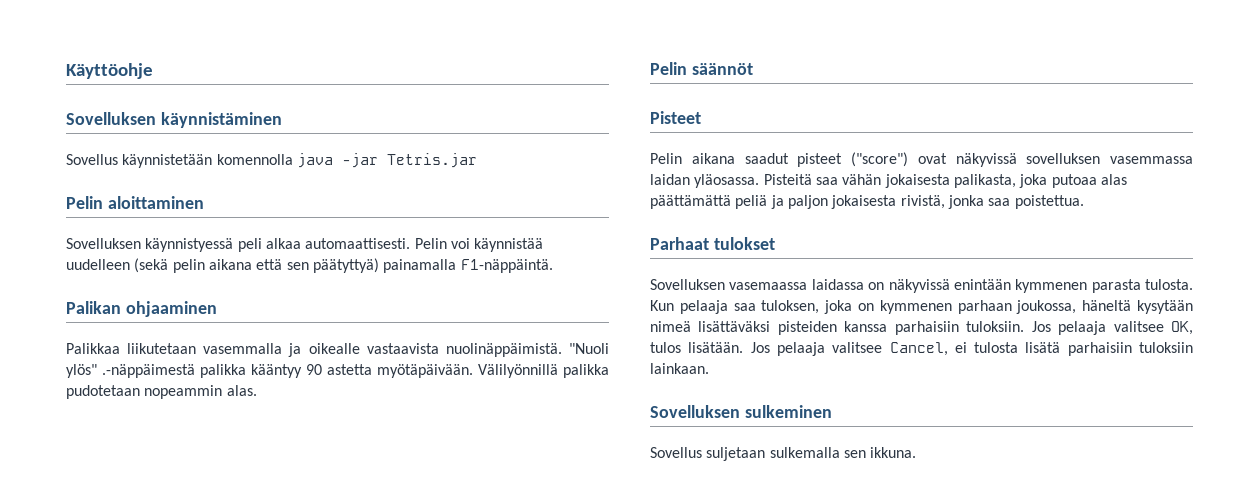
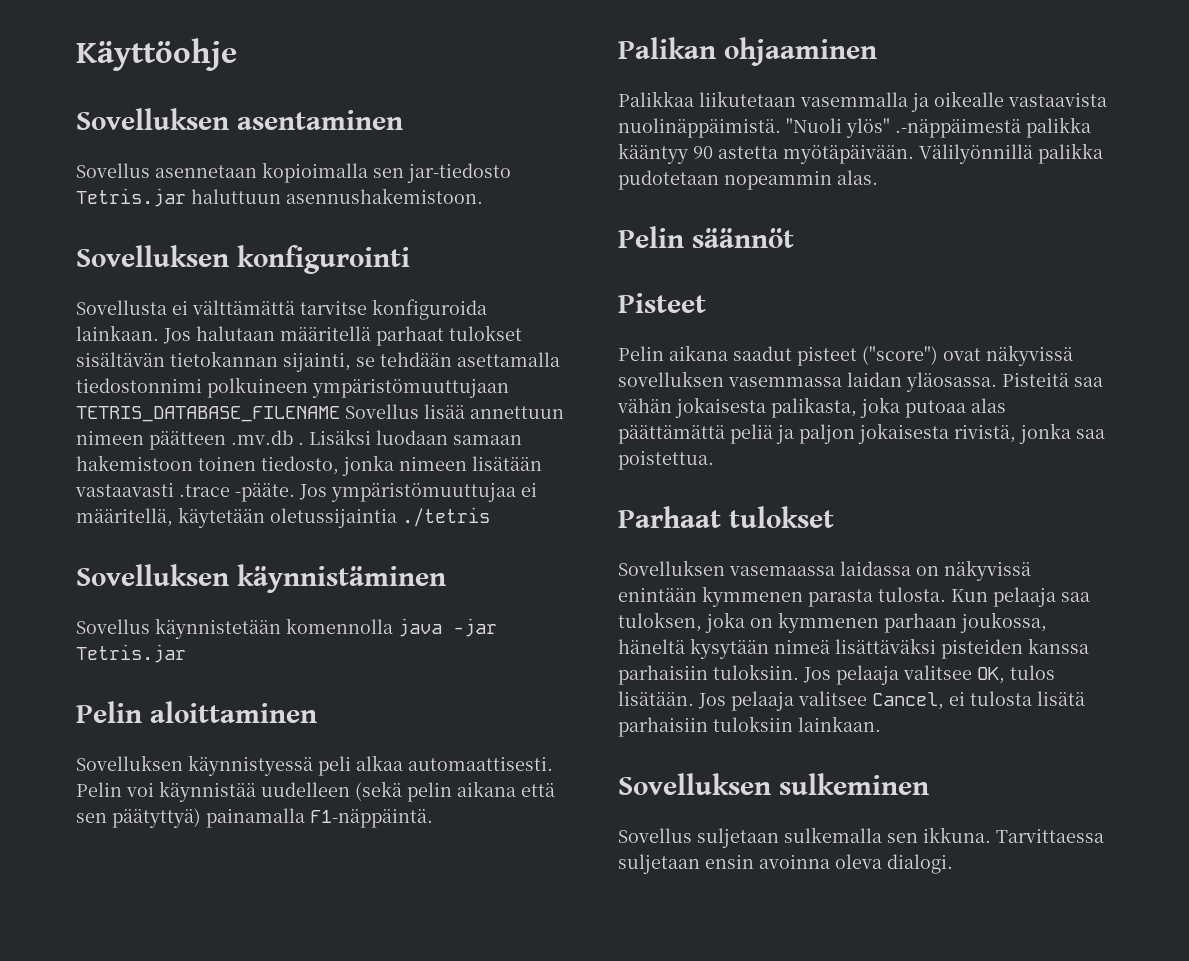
+ Sovelluksen asentaminen
+ Sovellus asennetaan kopioimalla sen jar-tiedosto Tetris.jar haluttuun asennushakemistoon.
+ Sovelluksen konfigurointi
+ Sovellusta ei välttämättä tarvitse konfiguroida lainkaan. Jos halutaan määritellä parhaat tulokset sisältävän tietokannan sijainti, se tehdään asettamalla tiedostonnimi polkuineen ympäristömuuttujaan TETRIS_DATABASE_FILENAME Sovellus lisää annettuun nimeen päätteen .mv.db . Lisäksi luodaan samaan hakemistoon toinen tiedosto, jonka nimeen lisätään vastaavasti .trace -pääte. Jos ympäristömuuttujaa ei määritellä, käytetään oletussijaintia ./tetris
+ Tarvittaessa suljetaan ensin avoinna oleva dialogi.

